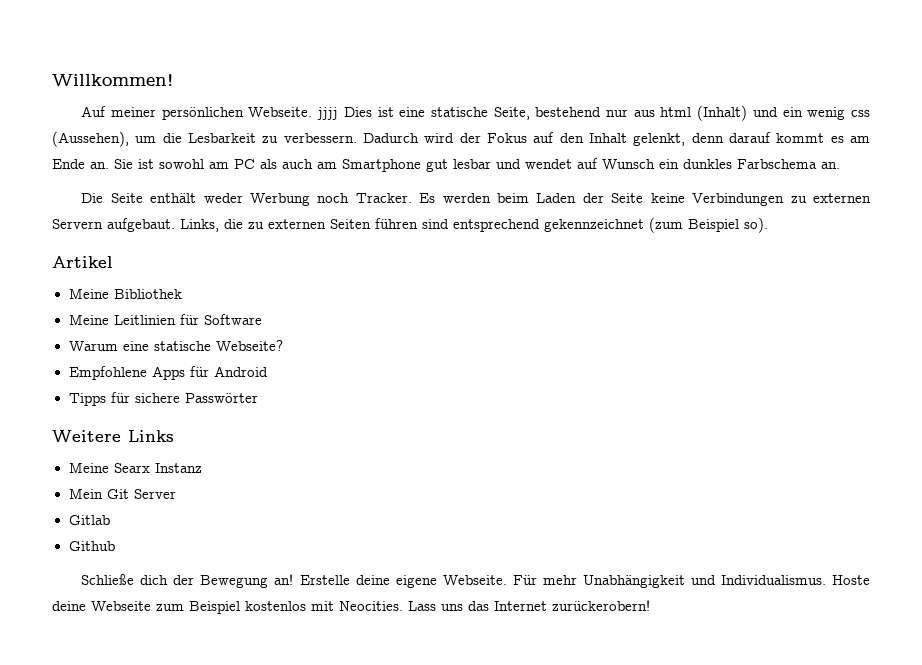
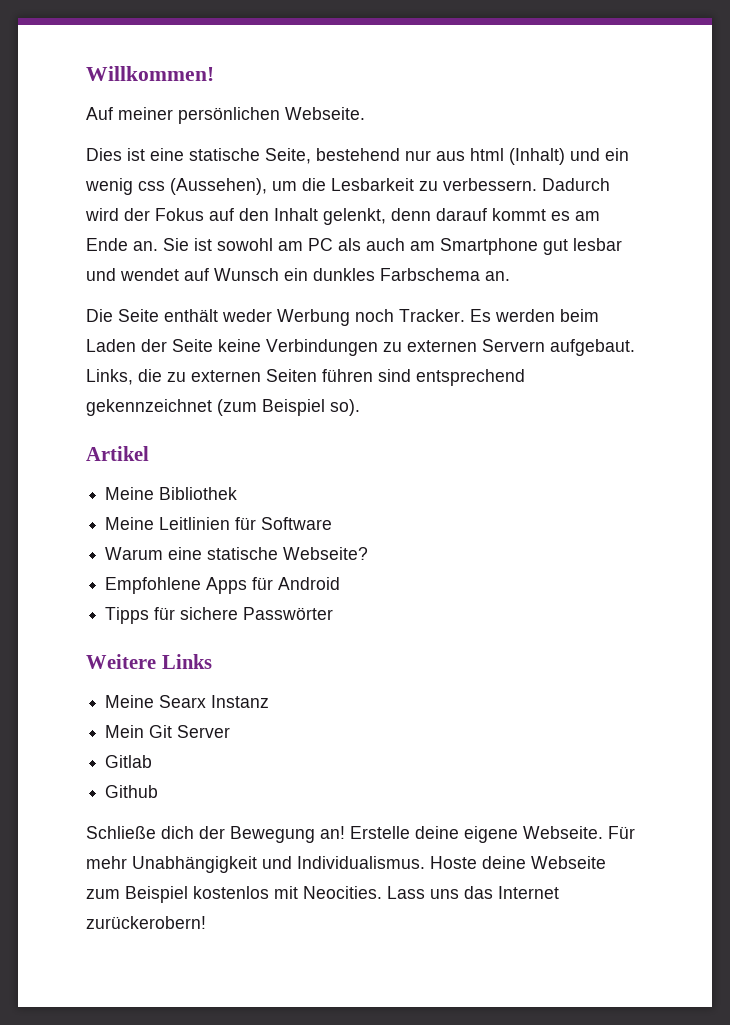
- Auf meiner persönlichen Webseite. jjjj Dies ist eine statische Seite, bestehend nur aus html (Inhalt) und ein wenig css (Aussehen), um die Lesbarkeit zu verbessern.
+ Auf meiner persönlichen Webseite.
+ Dies ist eine statische Seite, bestehend nur aus html (Inhalt) und ein wenig css (Aussehen), um die Lesbarkeit zu verbessern.

